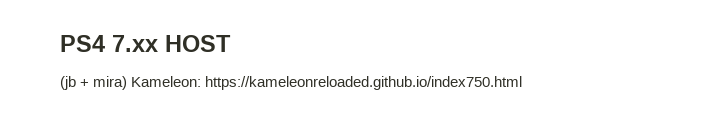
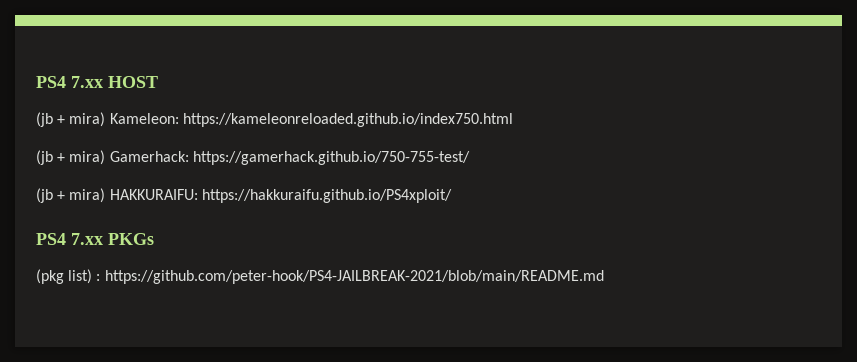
+ (jb + mira) Gamerhack: https://gamerhack.github.io/750-755-test/
+ (jb + mira) HAKKURAIFU: https://hakkuraifu.github.io/PS4xploit/
+ PS4 7.xx PKGs
+ (pkg list) : https://github.com/peter-hook/PS4-JAILBREAK-2021/blob/main/README.md

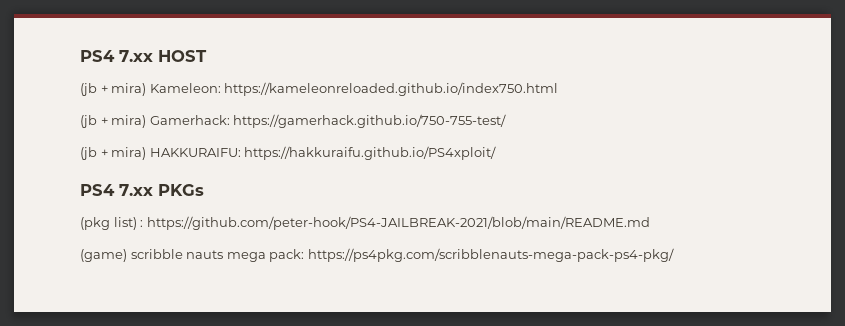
+ (game) scribble nauts mega pack: https://ps4pkg.com/scribblenauts-mega-pack-ps4-pkg/

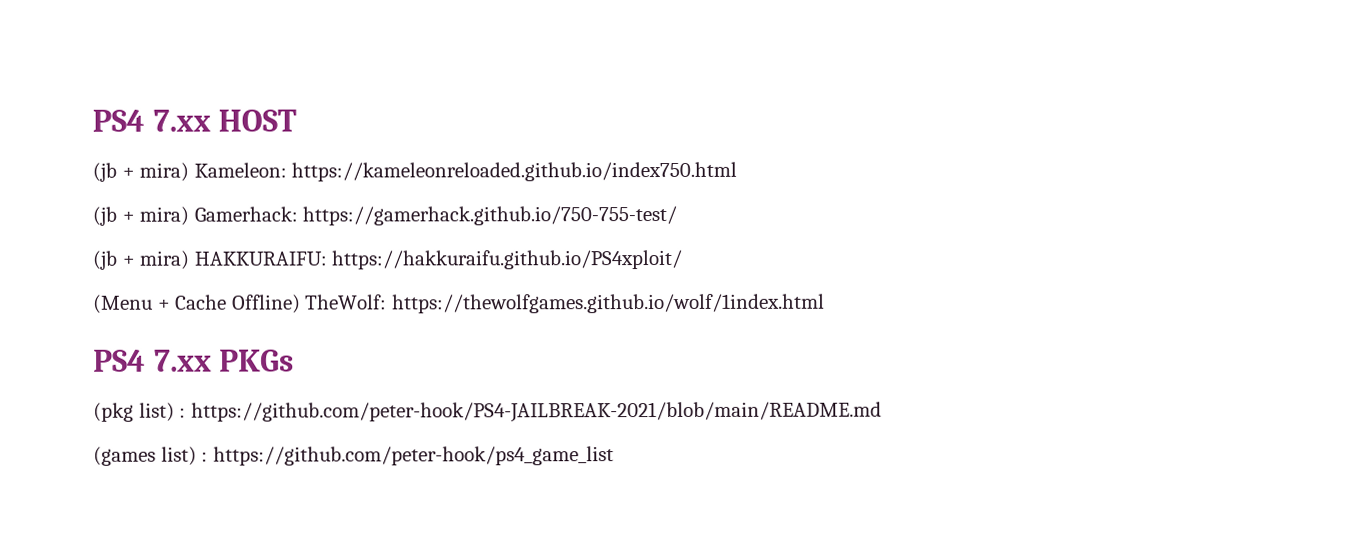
+ (Menu + Cache Offline) TheWolf: https://thewolfgames.github.io/wolf/1index.html
- (game) scribble nauts mega pack: https://ps4pkg.com/scribblenauts-mega-pack-ps4-pkg/
+ (games list) : https://github.com/peter-hook/ps4_game_list

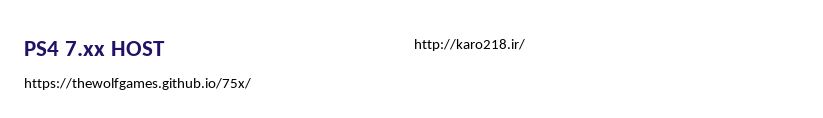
- (jb + mira) Kameleon: https://kameleonreloaded.github.io/index750.html
- (jb + mira) Gamerhack: https://gamerhack.github.io/750-755-test/
- (jb + mira) HAKKURAIFU: https://hakkuraifu.github.io/PS4xploit/
- (Menu + Cache Offline) TheWolf: https://thewolfgames.github.io/wolf/1index.html
- PS4 7.xx PKGs
- (pkg list) : https://github.com/peter-hook/PS4-JAILBREAK-2021/blob/main/README.md
- (games list) : https://github.com/peter-hook/ps4_game_list
+ https://thewolfgames.github.io/75x/
+ http://karo218.ir/

